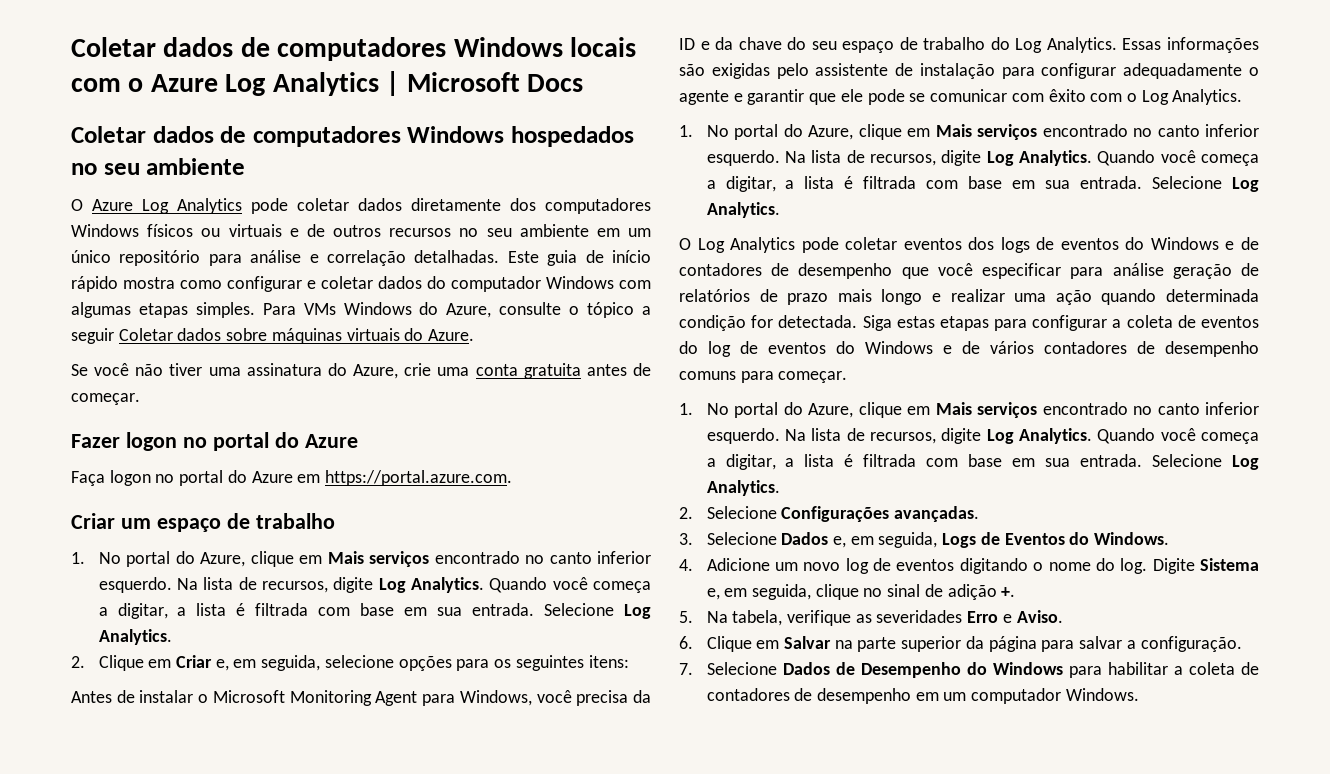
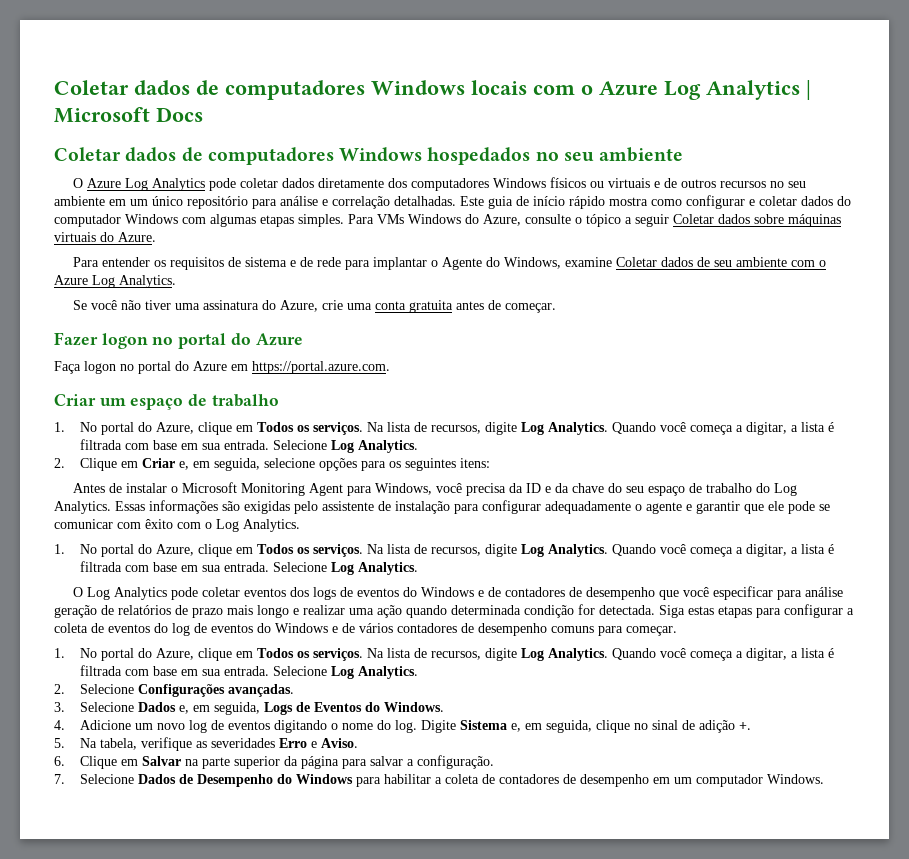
+ Para entender os requisitos de sistema e de rede para implantar o Agente do Windows, examine Coletar dados de seu ambiente com o Azure Log Analytics.
  Criar um espaço de trabalho
- 1. No portal do Azure, clique em Mais serviços encontrado no canto inferior esquerdo.
+ 1. No portal do Azure, clique em Todos os serviços.
  Essas informações são exigidas pelo assistente de instalação para configurar adequadamente o agente e garantir que ele pode se comunicar com êxito com o Log Analytics.
- 1. No portal do Azure, clique em Mais serviços encontrado no canto inferior esquerdo.
+ 1. No portal do Azure, clique em Todos os serviços.
  Siga estas etapas para configurar a coleta de eventos do log de eventos do Windows e de vários contadores de desempenho comuns para começar.
- 1. No portal do Azure, clique em Mais serviços encontrado no canto inferior esquerdo.
+ 1. No portal do Azure, clique em Todos os serviços.

